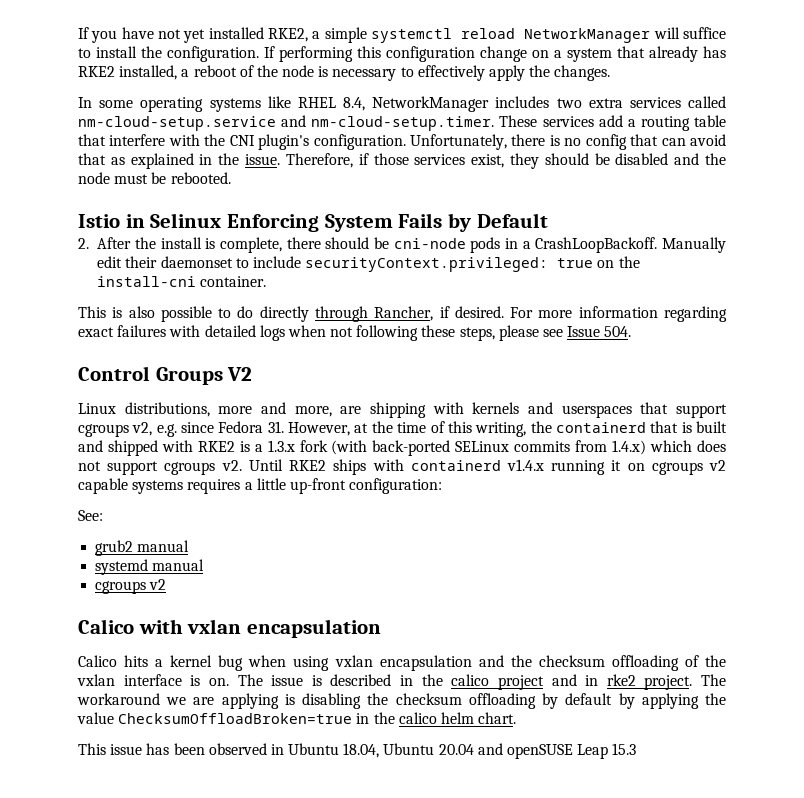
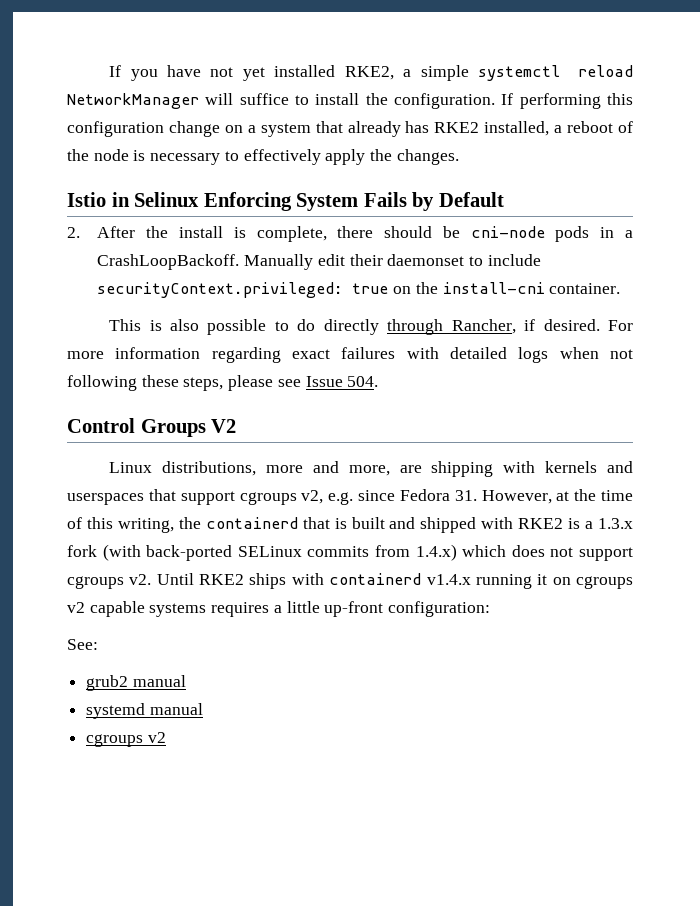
- In some operating systems like RHEL 8.4, NetworkManager includes two extra services called nm-cloud-setup.service and nm-cloud-setup.timer. These services add a routing table that interfere with the CNI plugin's configuration. Unfortunately, there is no config that can avoid that as explained in the issue. Therefore, if those services exist, they should be disabled and the node must be rebooted.
- Calico with vxlan encapsulation
- Calico hits a kernel bug when using vxlan encapsulation and the checksum offloading of the vxlan interface is on. The issue is described in the calico project and in rke2 project. The workaround we are applying is disabling the checksum offloading by default by applying the value ChecksumOffloadBroken=true in the calico helm chart.
- This issue has been observed in Ubuntu 18.04, Ubuntu 20.04 and openSUSE Leap 15.3

